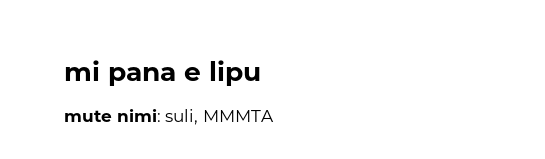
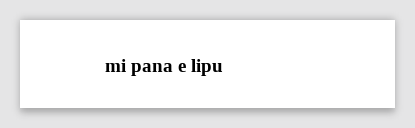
- mute nimi: suli, MMMTA

